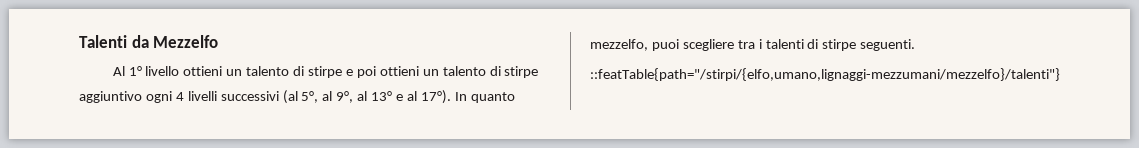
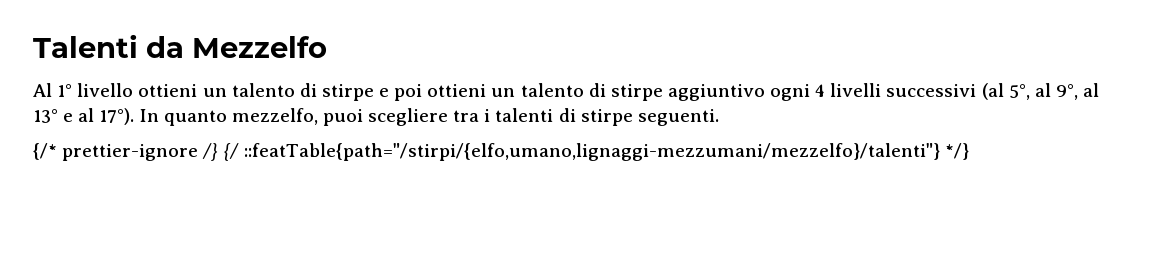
- ::featTable{path="/stirpi/{elfo,umano,lignaggi-mezzumani/mezzelfo}/talenti"}
+ {/* prettier-ignore /} {/ ::featTable{path="/stirpi/{elfo,umano,lignaggi-mezzumani/mezzelfo}/talenti"} */}

